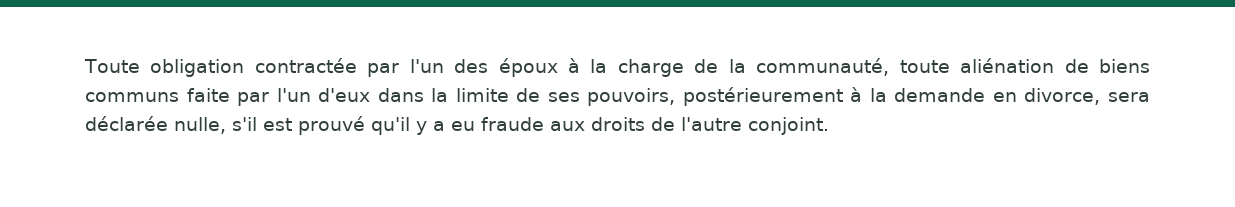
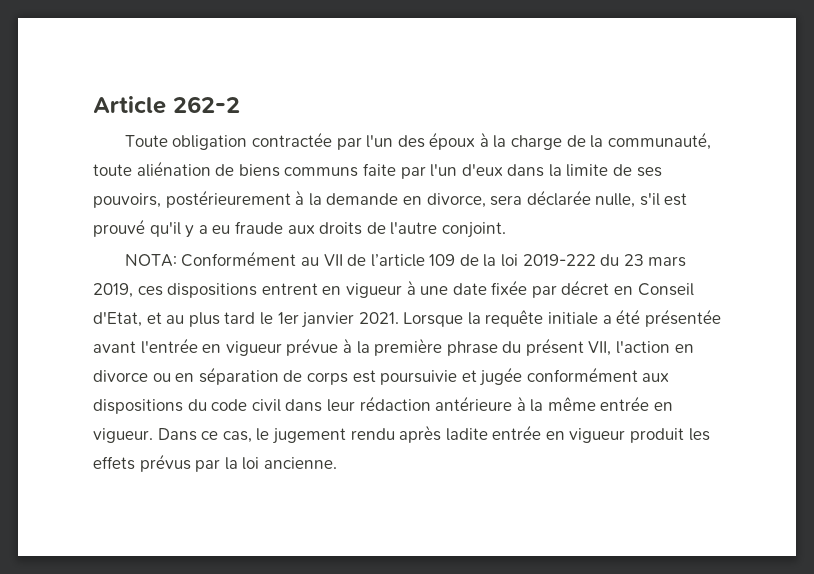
+ Article 262-2
+ NOTA: Conformément au VII de l’article 109 de la loi 2019-222 du 23 mars 2019, ces dispositions entrent en vigueur à une date fixée par décret en Conseil d'Etat, et au plus tard le 1er janvier 2021. Lorsque la requête initiale a été présentée avant l'entrée en vigueur prévue à la première phrase du présent VII, l'action en divorce ou en séparation de corps est poursuivie et jugée conformément aux dispositions du code civil dans leur rédaction antérieure à la même entrée en vigueur. Dans ce cas, le jugement rendu après ladite entrée en vigueur produit les effets prévus par la loi ancienne.

